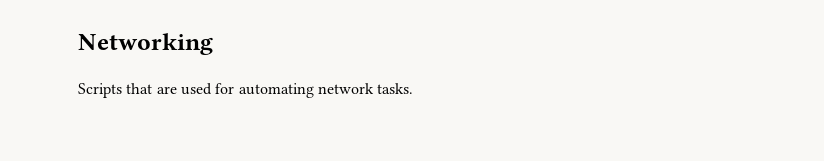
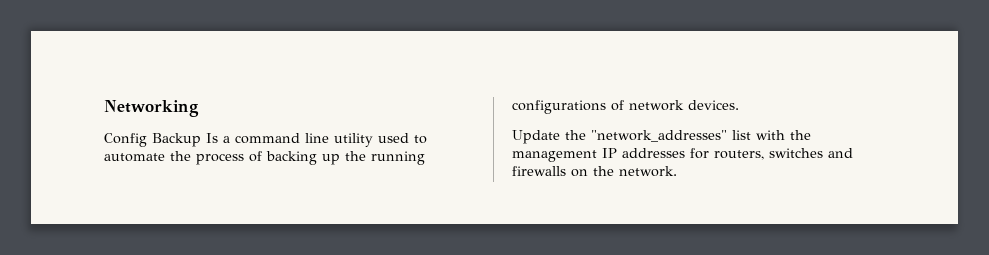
- Scripts that are used for automating network tasks.
+ Config Backup Is a command line utility used to automate the process of backing up the running configurations of network devices.
+ Update the "network_addresses" list with the management IP addresses for routers, switches and firewalls on the network.

